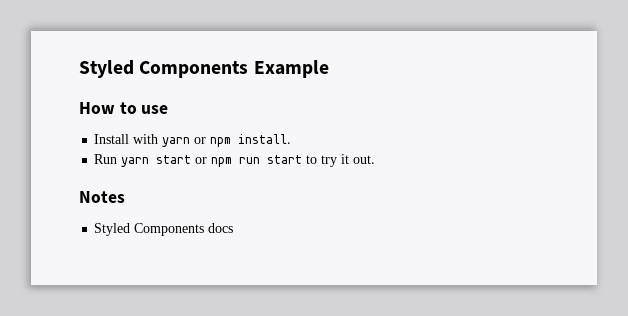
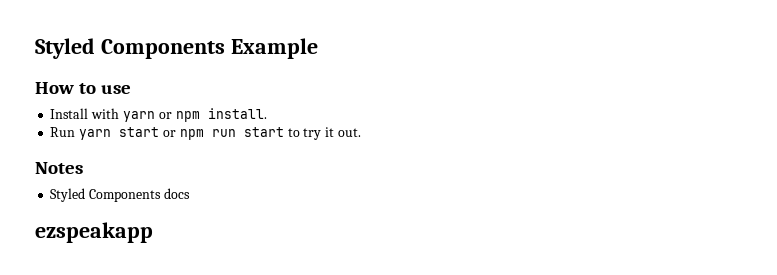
+ ezspeakapp

